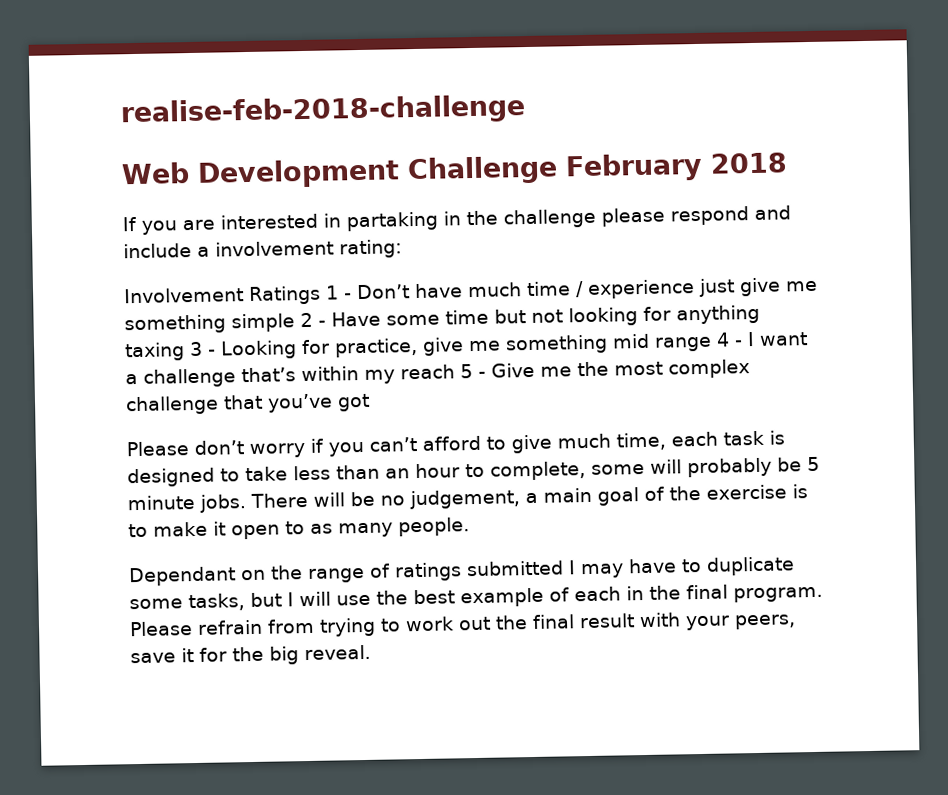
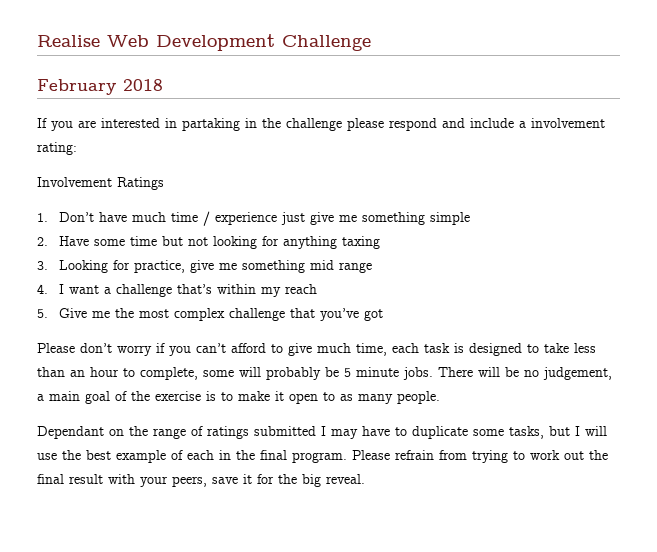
- realise-feb-2018-challenge
- Web Development Challenge February 2018
+ Realise Web Development Challenge
+ February 2018
- Involvement Ratings 1 - Don’t have much time / experience just give me something simple 2 - Have some time but not looking for anything taxing 3 - Looking for practice, give me something mid range 4 - I want a challenge that’s within my reach 5 - Give me the most complex challenge that you’ve got
+ Involvement Ratings
+ 1. Don’t have much time / experience just give me something simple
+ 2. Have some time but not looking for anything taxing
+ 3. Looking for practice, give me something mid range
+ 4. I want a challenge that’s within my reach
+ 5. Give me the most complex challenge that you’ve got

